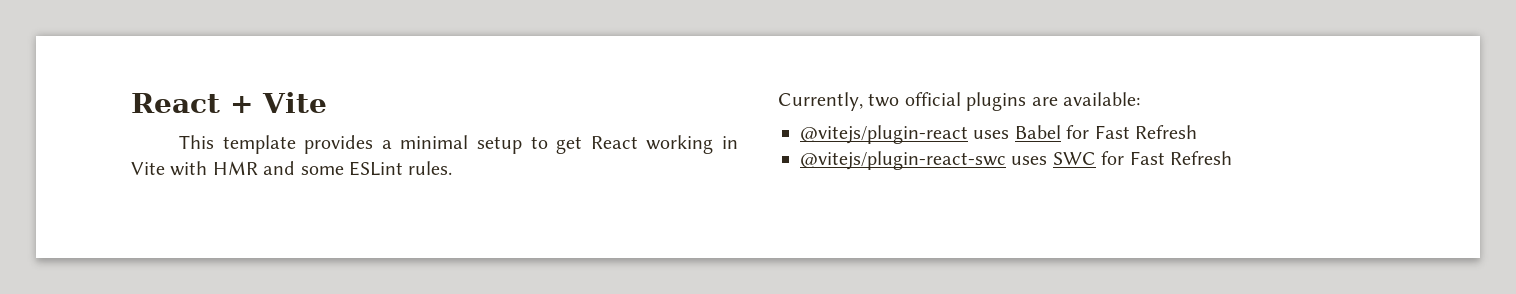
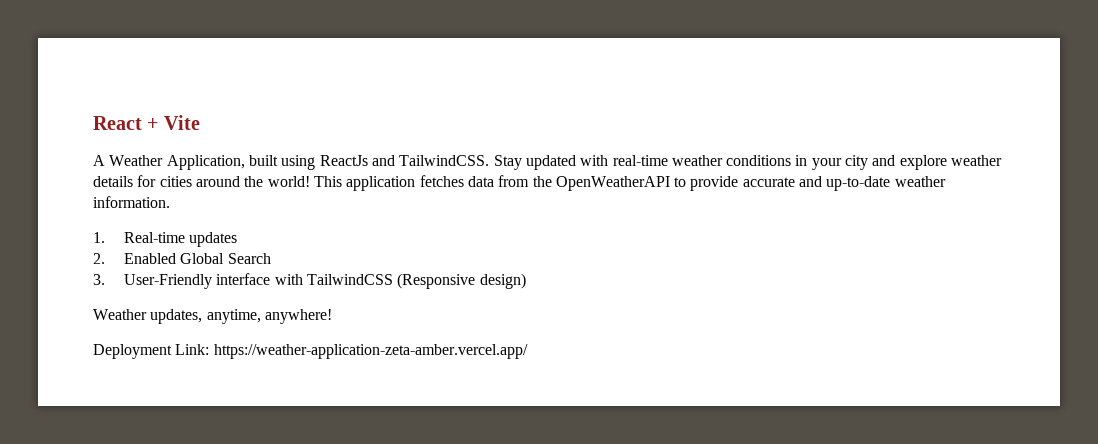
- This template provides a minimal setup to get React working in Vite with HMR and some ESLint rules.
- Currently, two official plugins are available:
- @vitejs/plugin-react uses Babel for Fast Refresh
- @vitejs/plugin-react-swc uses SWC for Fast Refresh
+ A Weather Application, built using ReactJs and TailwindCSS. Stay updated with real-time weather conditions in your city and explore weather details for cities around the world! This application fetches data from the OpenWeatherAPI to provide accurate and up-to-date weather information.
+ 1. Real-time updates
+ 2. Enabled Global Search
+ 3. User-Friendly interface with TailwindCSS (Responsive design)
+ Weather updates, anytime, anywhere!
+ Deployment Link: https://weather-application-zeta-amber.vercel.app/

